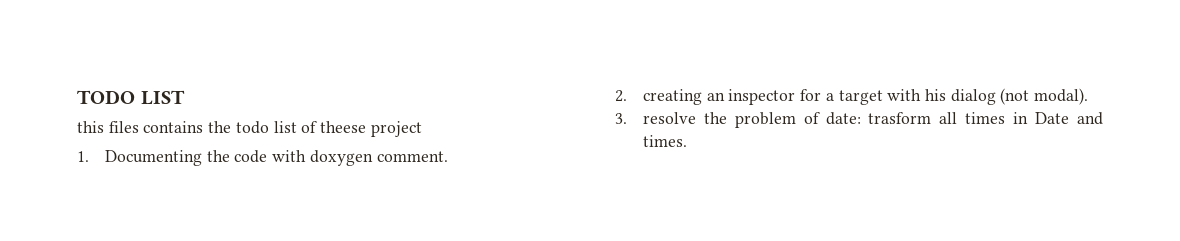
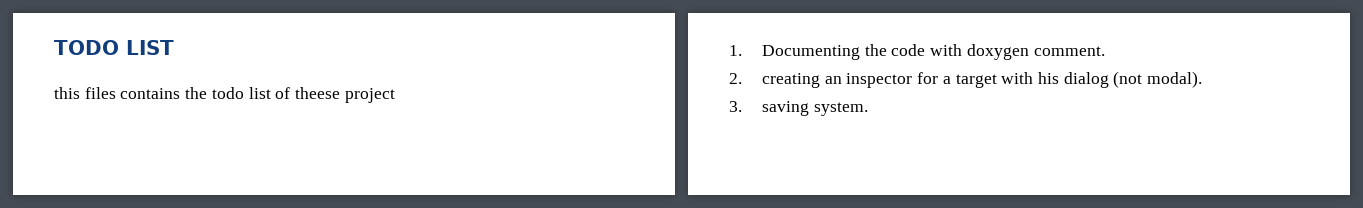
- 3. resolve the problem of date: trasform all times in Date and times.
+ 3. saving system.

